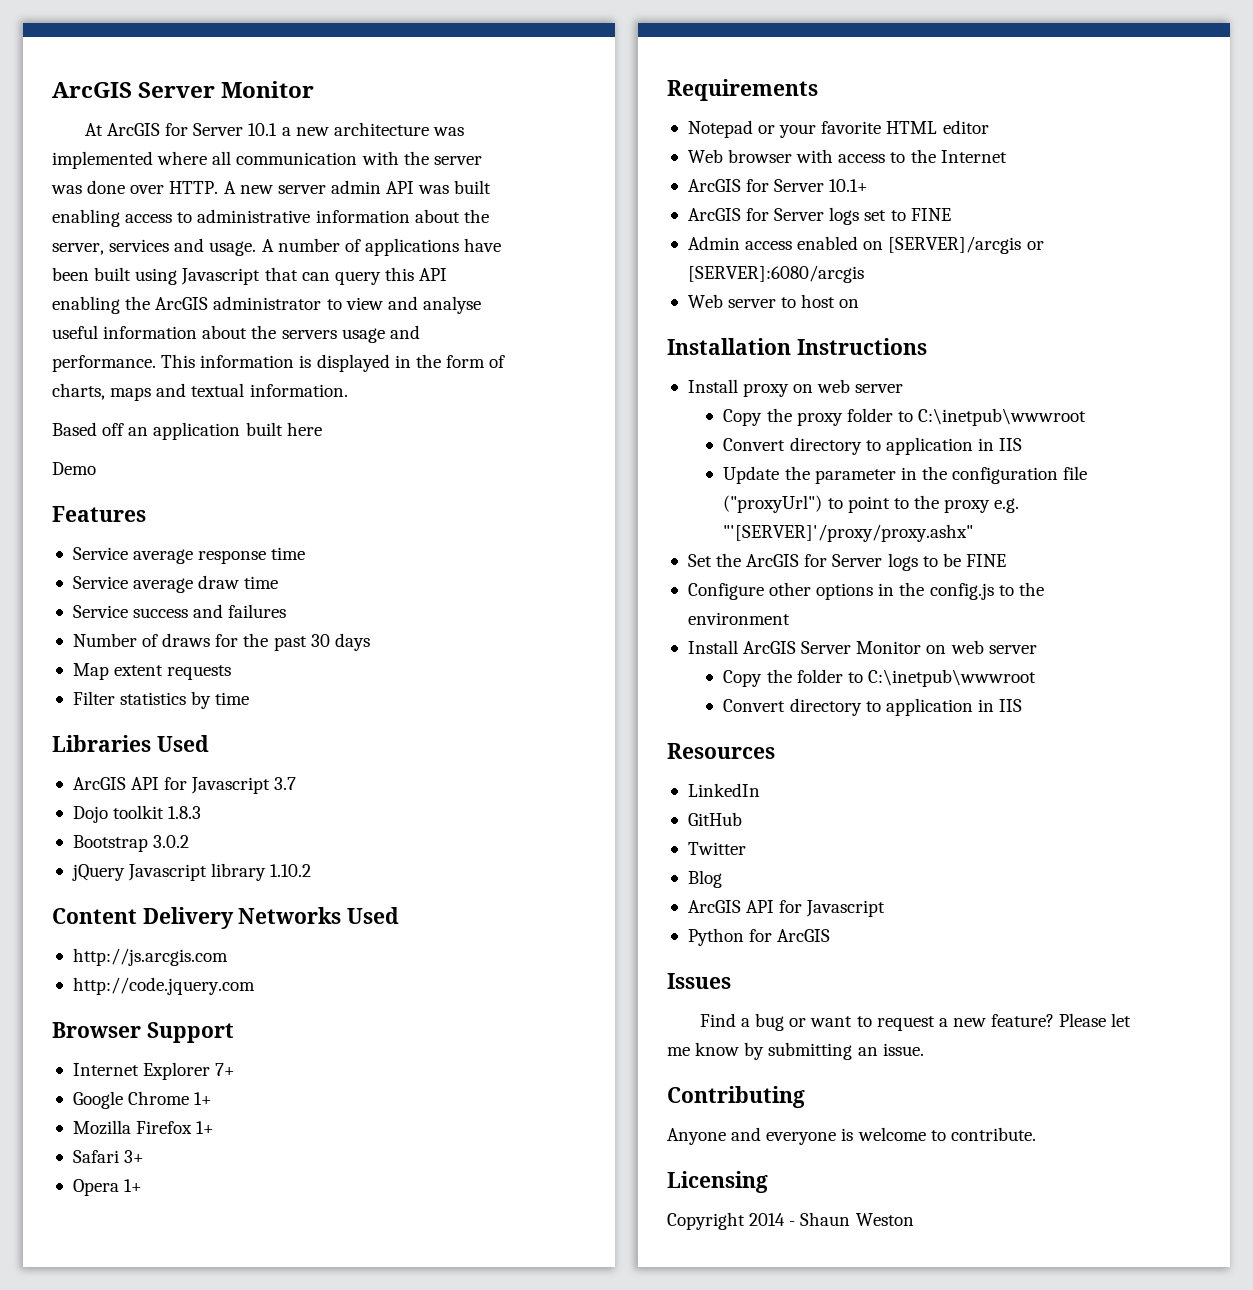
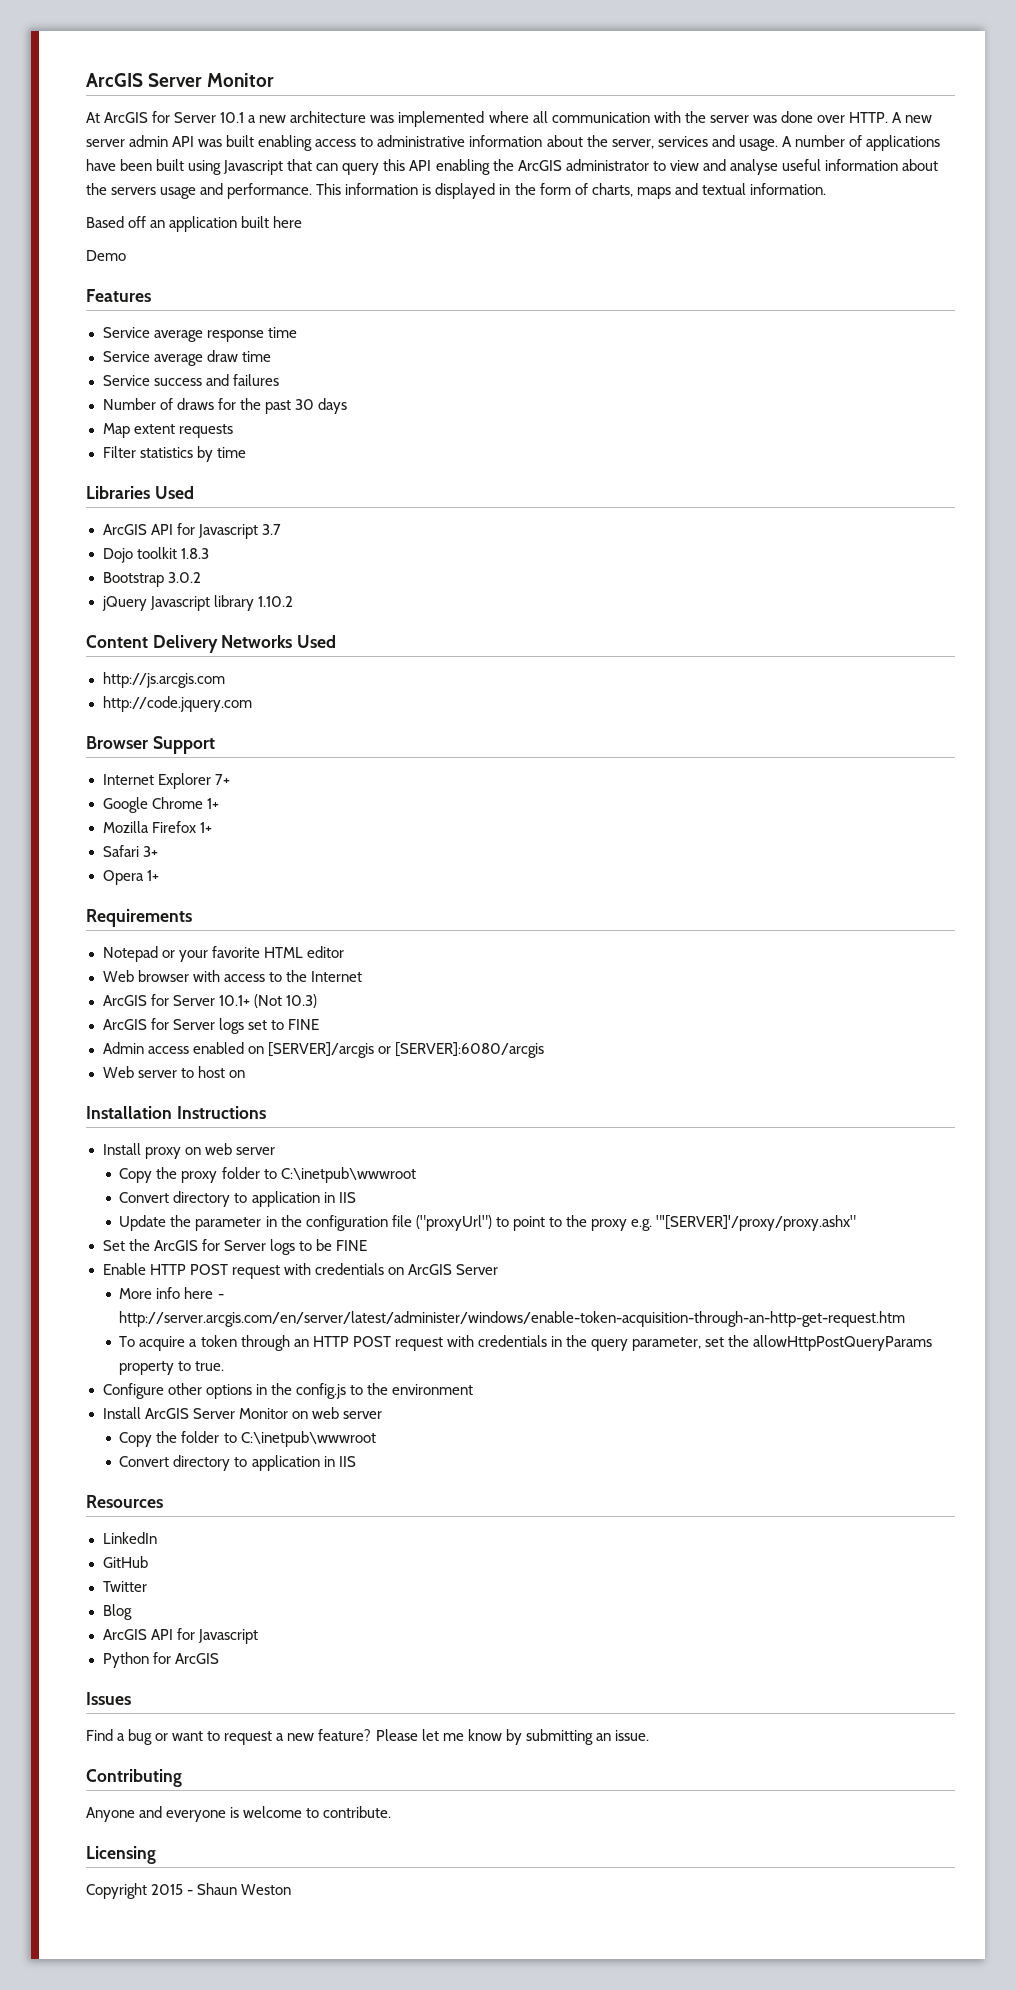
- ArcGIS for Server 10.1+
+ ArcGIS for Server 10.1+ (Not 10.3)
+ Enable HTTP POST request with credentials on ArcGIS Server
+ More info here - http://server.arcgis.com/en/server/latest/administer/windows/enable-token-acquisition-through-an-http-get-request.htm
+ To acquire a token through an HTTP POST request with credentials in the query parameter, set the allowHttpPostQueryParams property to true.
- Copyright 2014 - Shaun Weston
+ Copyright 2015 - Shaun Weston

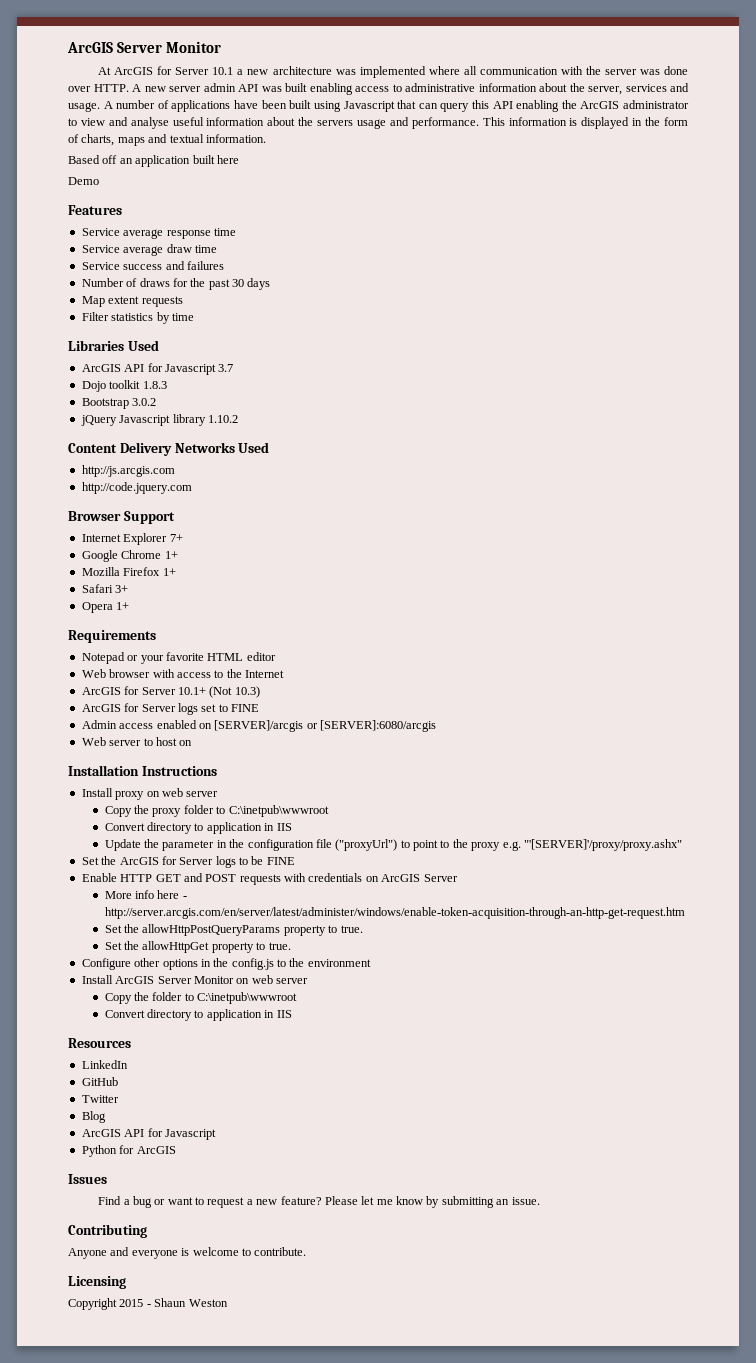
- Enable HTTP POST request with credentials on ArcGIS Server
+ Enable HTTP GET and POST requests with credentials on ArcGIS Server
- To acquire a token through an HTTP POST request with credentials in the query parameter, set the allowHttpPostQueryParams property to true.
+ Set the allowHttpPostQueryParams property to true.
+ Set the allowHttpGet property to true.

